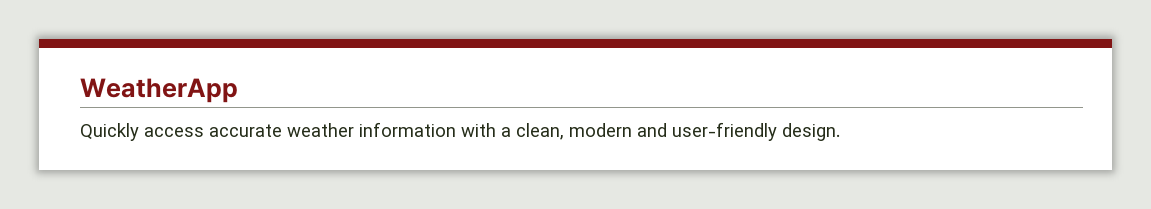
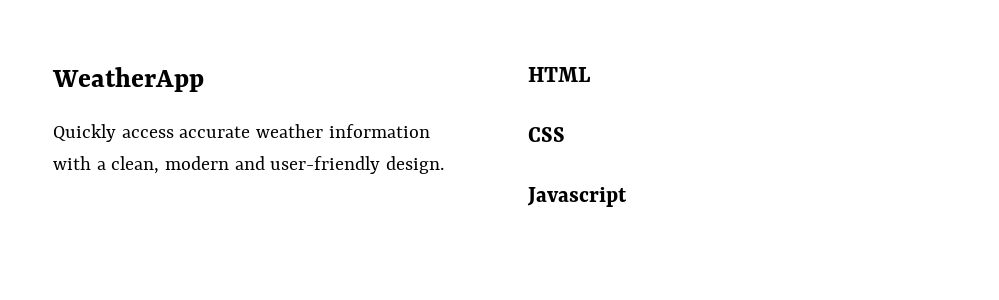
+ HTML
+ CSS
+ Javascript

